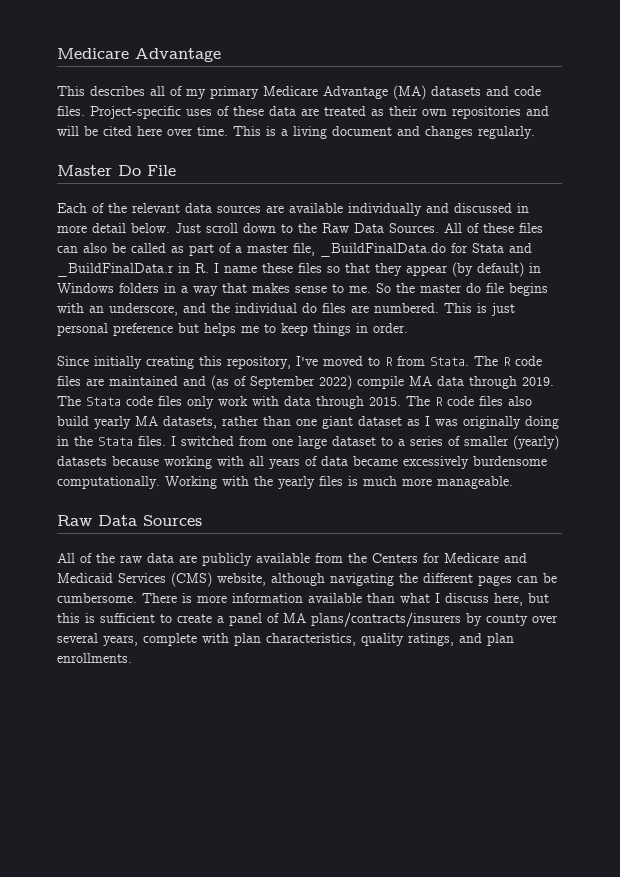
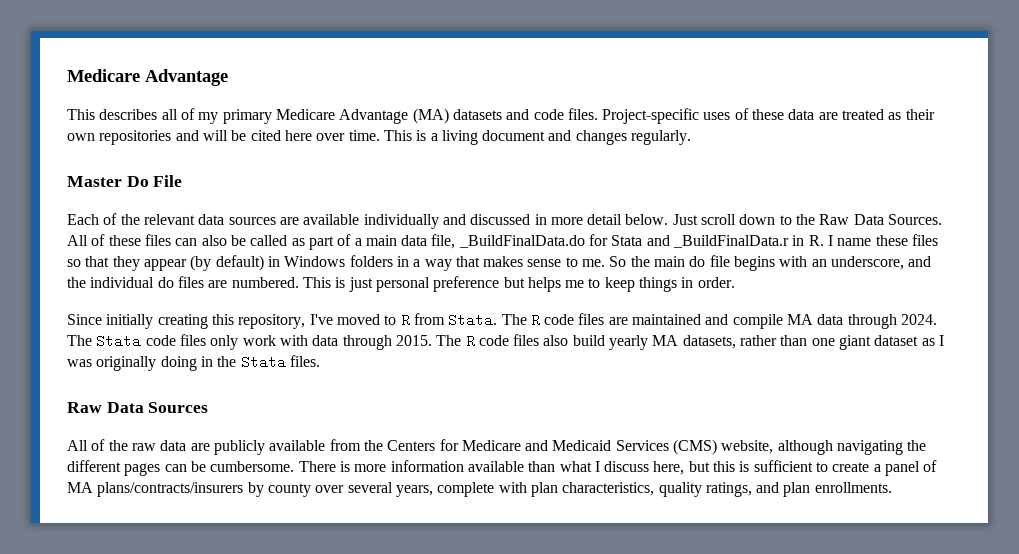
- All of these files can also be called as part of a master file, _BuildFinalData.do for Stata and _BuildFinalData.r in R. I name these files so that they appear (by default) in Windows folders in a way that makes sense to me.
+ All of these files can also be called as part of a main data file, _BuildFinalData.do for Stata and _BuildFinalData.r in R. I name these files so that they appear (by default) in Windows folders in a way that makes sense to me.
- So the master do file begins with an underscore, and the individual do files are numbered.
+ So the main do file begins with an underscore, and the individual do files are numbered.
- The R code files are maintained and (as of September 2022) compile MA data through 2019.
+ The R code files are maintained and compile MA data through 2024.
- I switched from one large dataset to a series of smaller (yearly) datasets because working with all years of data became excessively burdensome computationally. Working with the yearly files is much more manageable.

